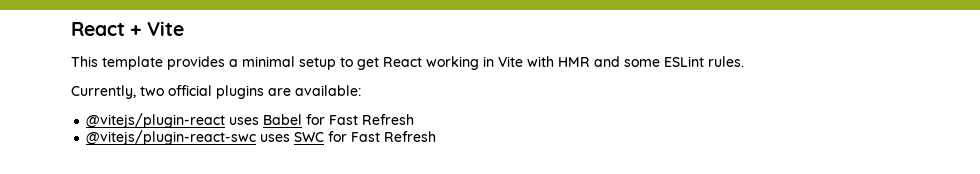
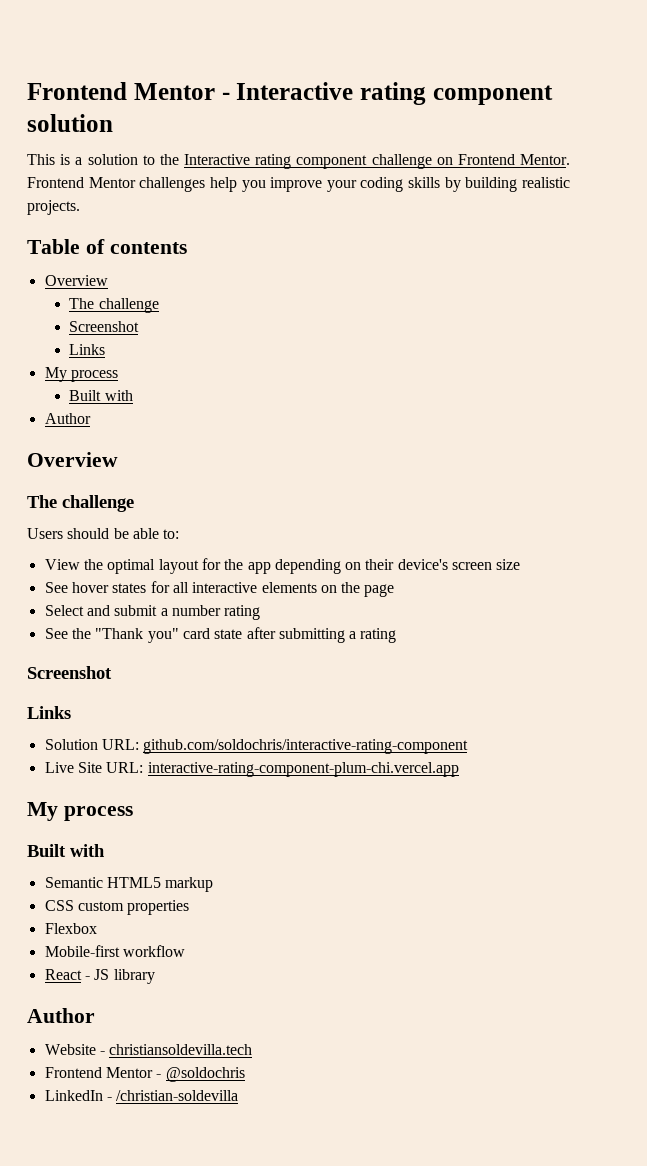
- React + Vite
- This template provides a minimal setup to get React working in Vite with HMR and some ESLint rules.
- Currently, two official plugins are available:
- @vitejs/plugin-react uses Babel for Fast Refresh
- @vitejs/plugin-react-swc uses SWC for Fast Refresh
+ Frontend Mentor - Interactive rating component solution
+ This is a solution to the Interactive rating component challenge on Frontend Mentor. Frontend Mentor challenges help you improve your coding skills by building realistic projects.
+ Table of contents
+ Overview
+ The challenge
+ Screenshot
+ Links
+ My process
+ Built with
+ Author
+ Overview
+ The challenge
+ Users should be able to:
+ View the optimal layout for the app depending on their device's screen size
+ See hover states for all interactive elements on the page
+ Select and submit a number rating
+ See the "Thank you" card state after submitting a rating
+ Screenshot
+ Links
+ Solution URL: github.com/soldochris/interactive-rating-component
+ Live Site URL: interactive-rating-component-plum-chi.vercel.app
+ My process
+ Built with
+ Semantic HTML5 markup
+ CSS custom properties
+ Flexbox
+ Mobile-first workflow
+ React - JS library
+ Author
+ Website - christiansoldevilla.tech
+ Frontend Mentor - @soldochris
+ LinkedIn - /christian-soldevilla

